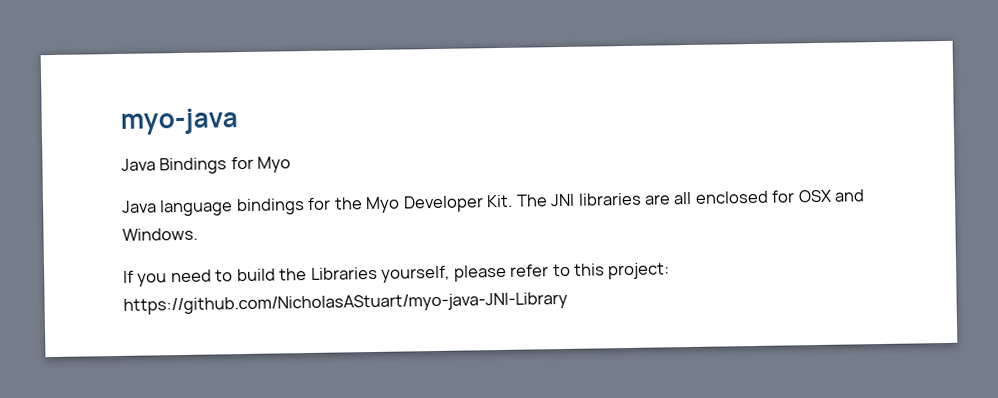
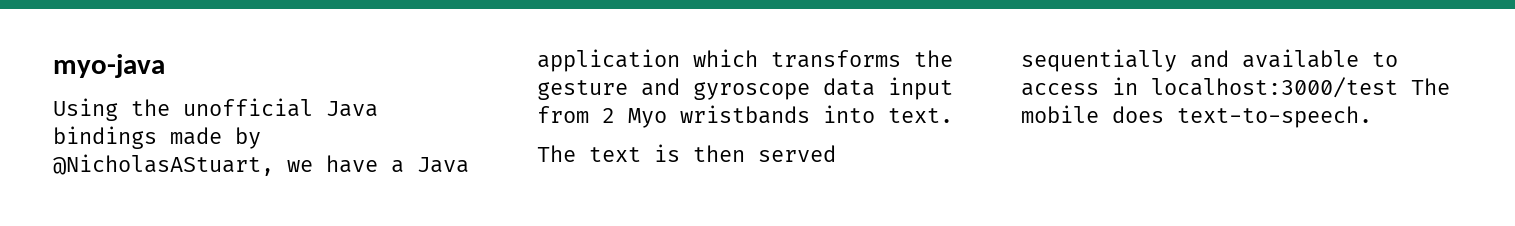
- Java Bindings for Myo
- Java language bindings for the Myo Developer Kit. The JNI libraries are all enclosed for OSX and Windows.
- If you need to build the Libraries yourself, please refer to this project: https://github.com/NicholasAStuart/myo-java-JNI-Library
+ Using the unofficial Java bindings made by @NicholasAStuart, we have a Java application which transforms the gesture and gyroscope data input from 2 Myo wristbands into text.
+ The text is then served sequentially and available to access in localhost:3000/test The mobile does text-to-speech.

